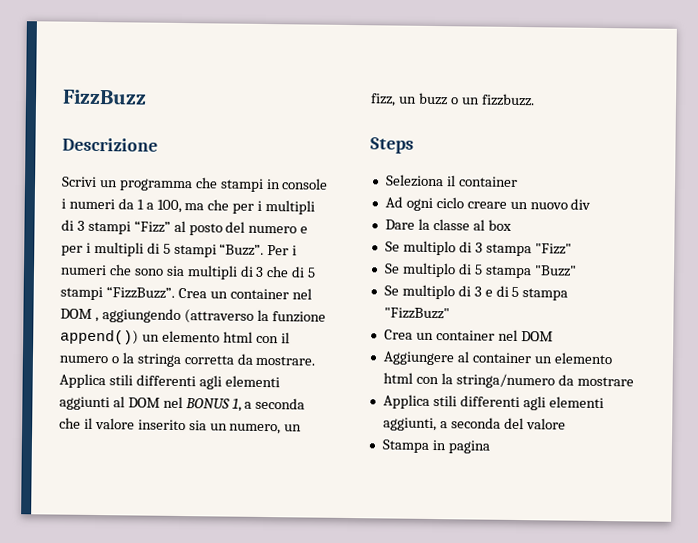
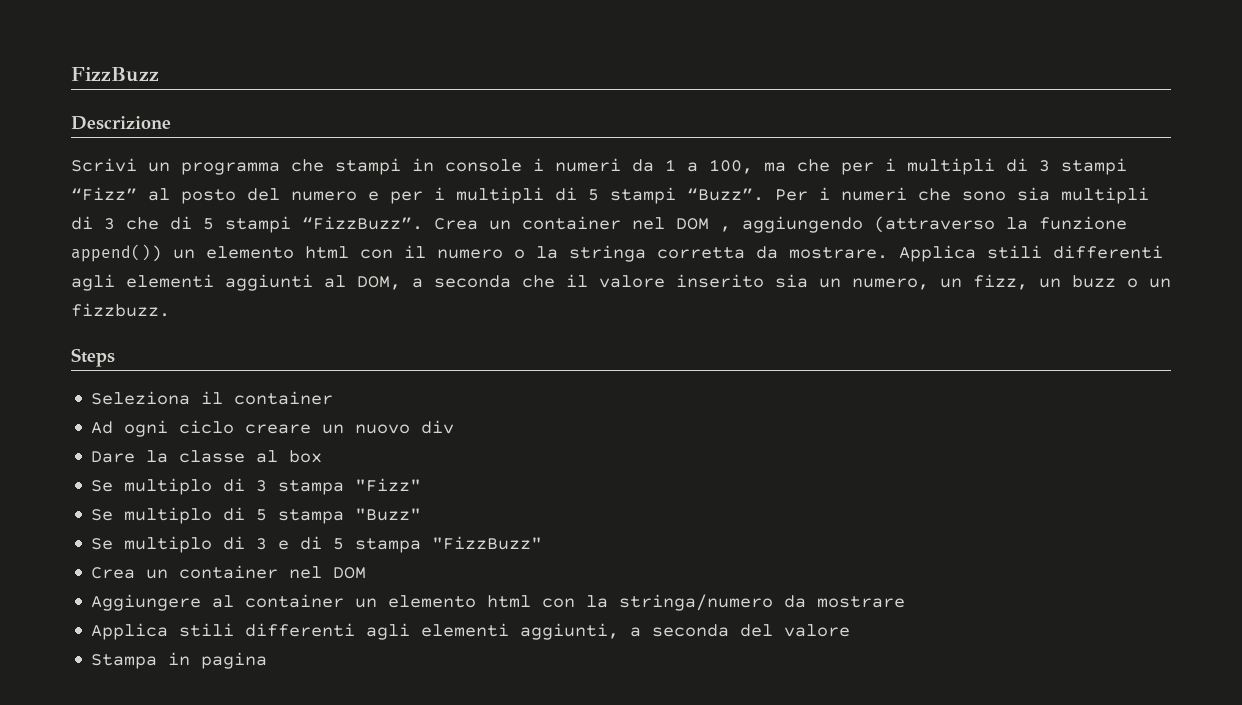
- Applica stili differenti agli elementi aggiunti al DOM nel BONUS 1, a seconda che il valore inserito sia un numero, un fizz, un buzz o un fizzbuzz.
+ Applica stili differenti agli elementi aggiunti al DOM, a seconda che il valore inserito sia un numero, un fizz, un buzz o un fizzbuzz.

